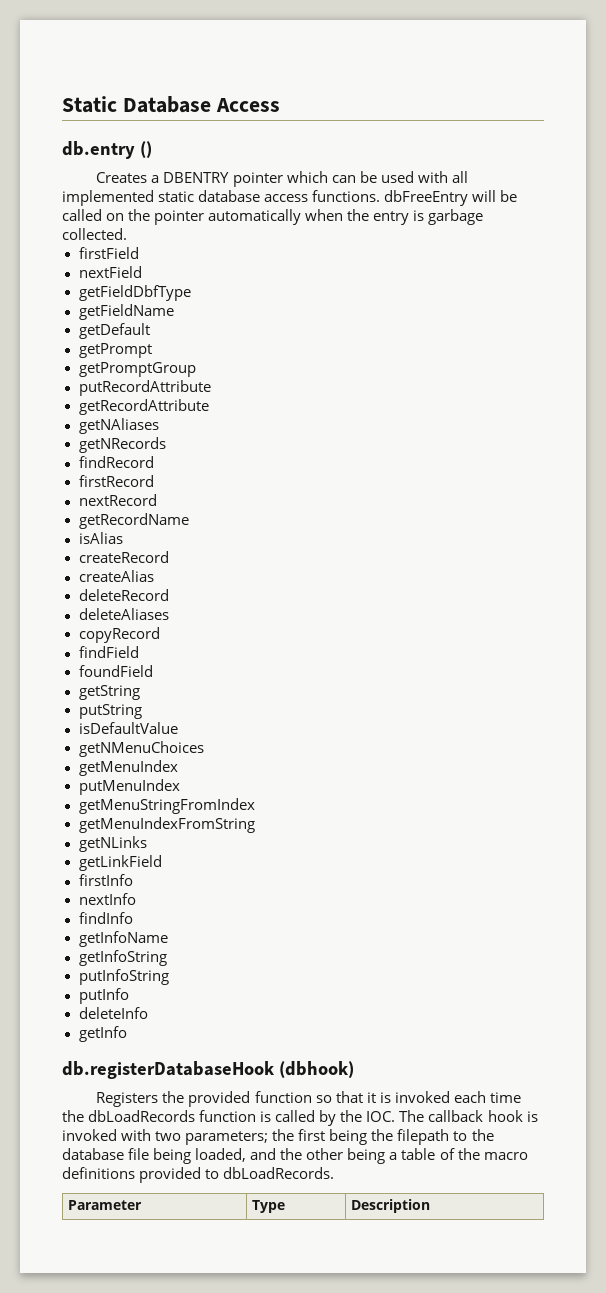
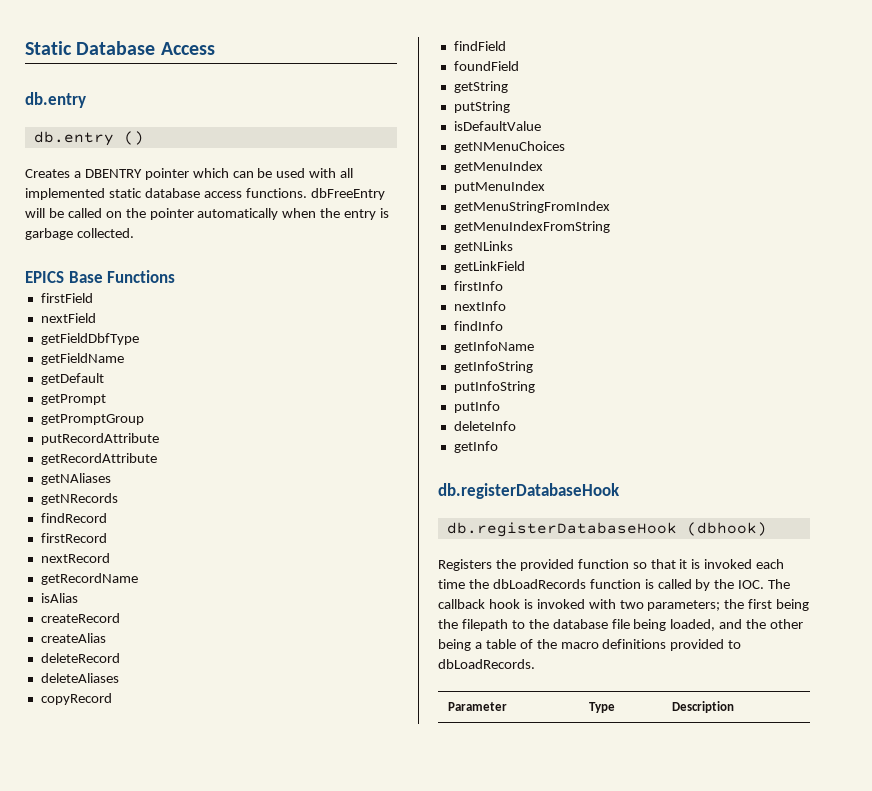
  Static Database Access
+ db.entry
+ EPICS Base Functions
  getInfo
+ db.registerDatabaseHook

